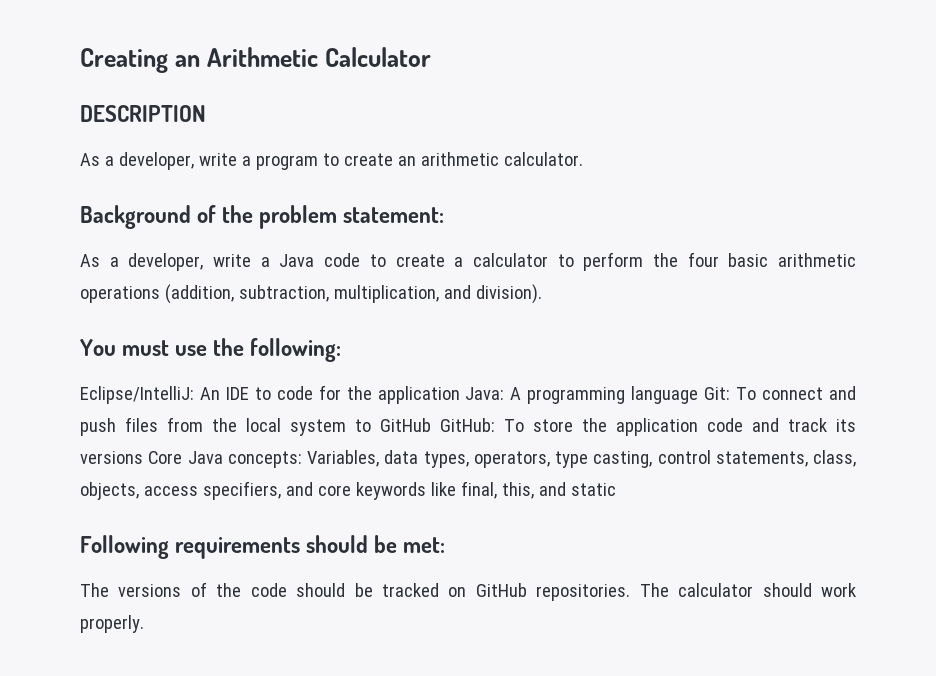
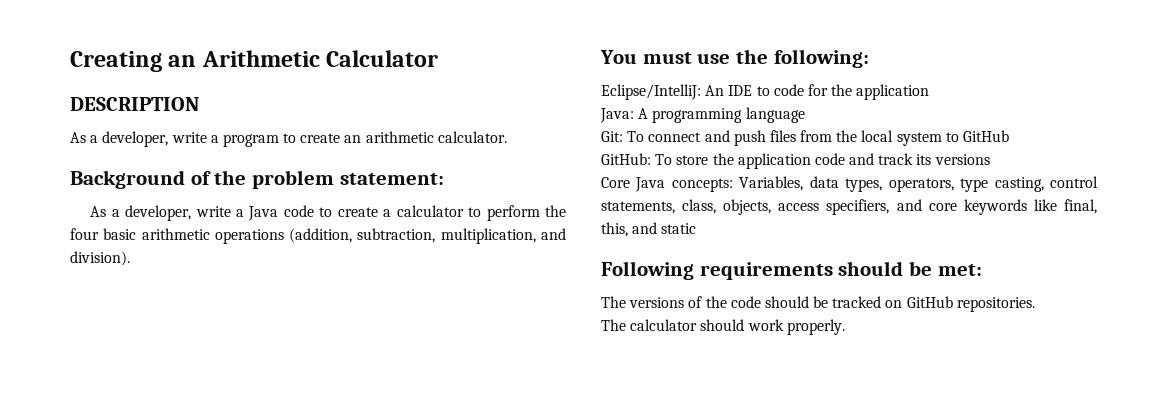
- Eclipse/IntelliJ: An IDE to code for the application Java: A programming language Git: To connect and push files from the local system to GitHub GitHub: To store the application code and track its versions Core Java concepts: Variables, data types, operators, type casting, control statements, class, objects, access specifiers, and core keywords like final, this, and static
+ Eclipse/IntelliJ: An IDE to code for the application
+ Java: A programming language
+ Git: To connect and push files from the local system to GitHub
+ GitHub: To store the application code and track its versions
+ Core Java concepts: Variables, data types, operators, type casting, control statements, class, objects, access specifiers, and core keywords like final, this, and static
- The versions of the code should be tracked on GitHub repositories. The calculator should work properly.
+ The versions of the code should be tracked on GitHub repositories.
+ The calculator should work properly.

